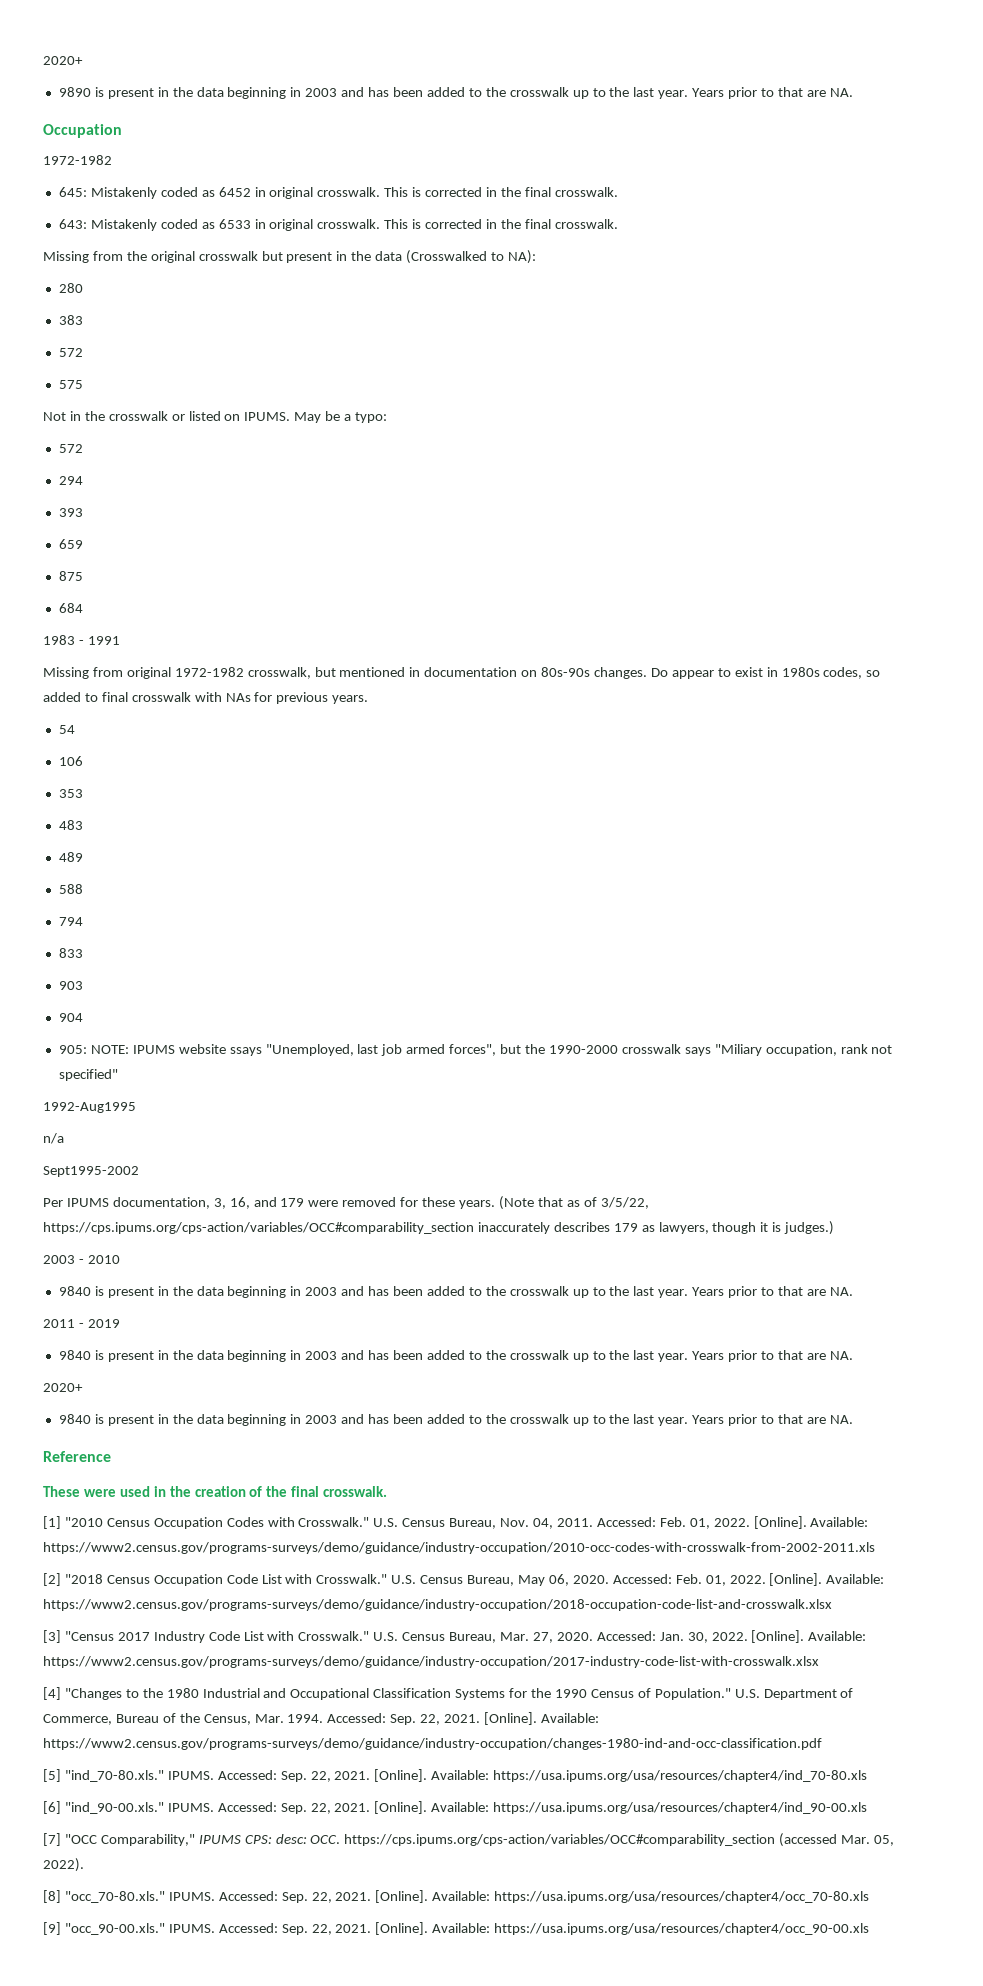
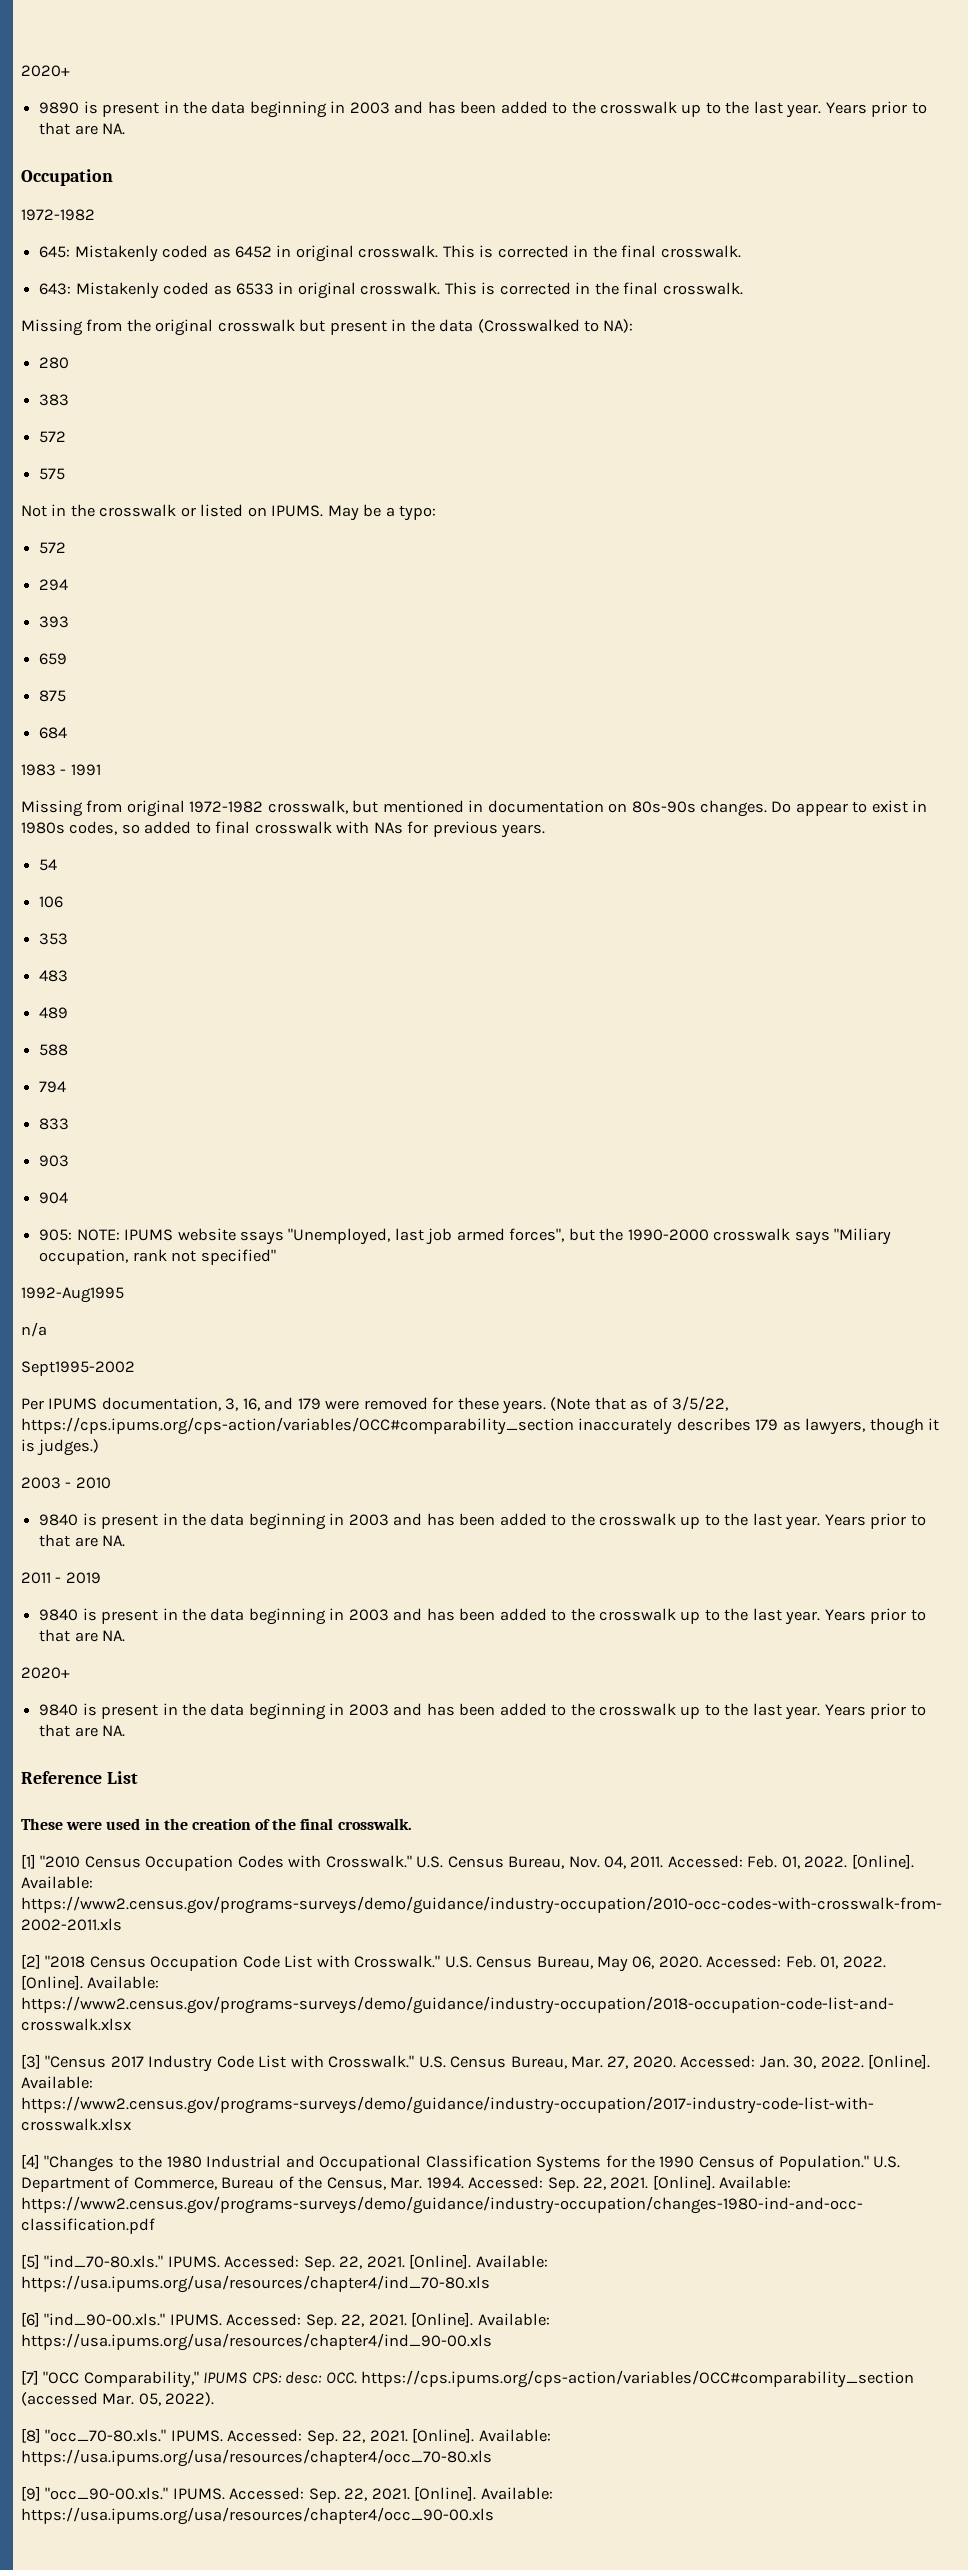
- Reference
+ Reference List

